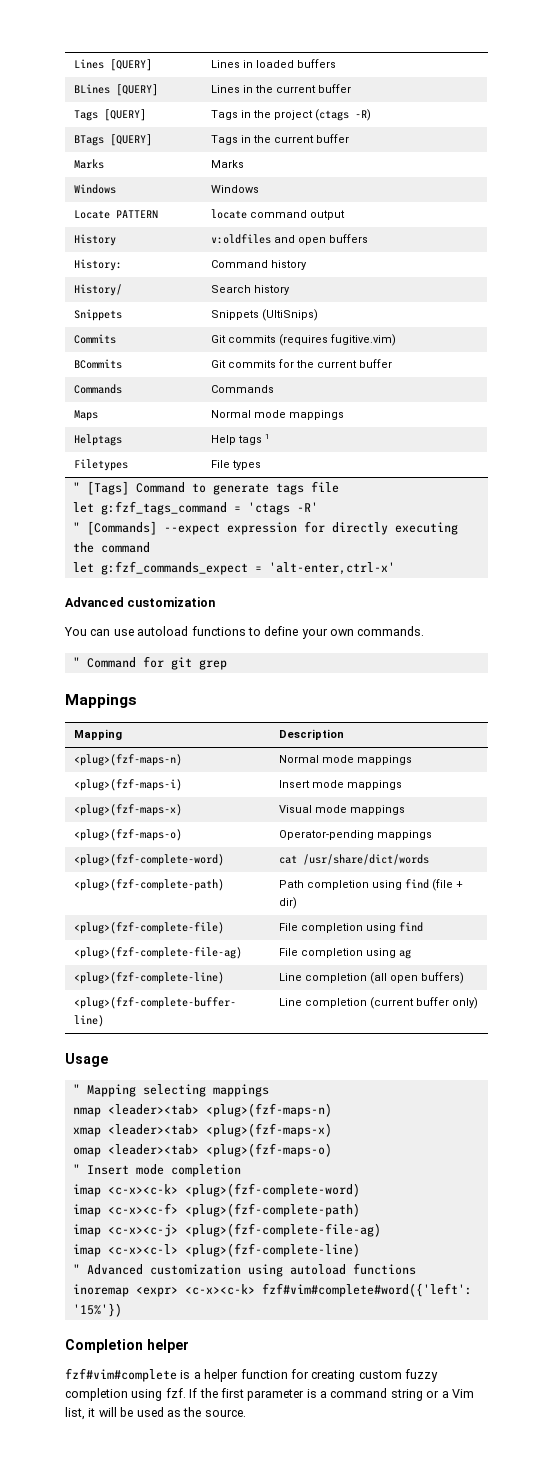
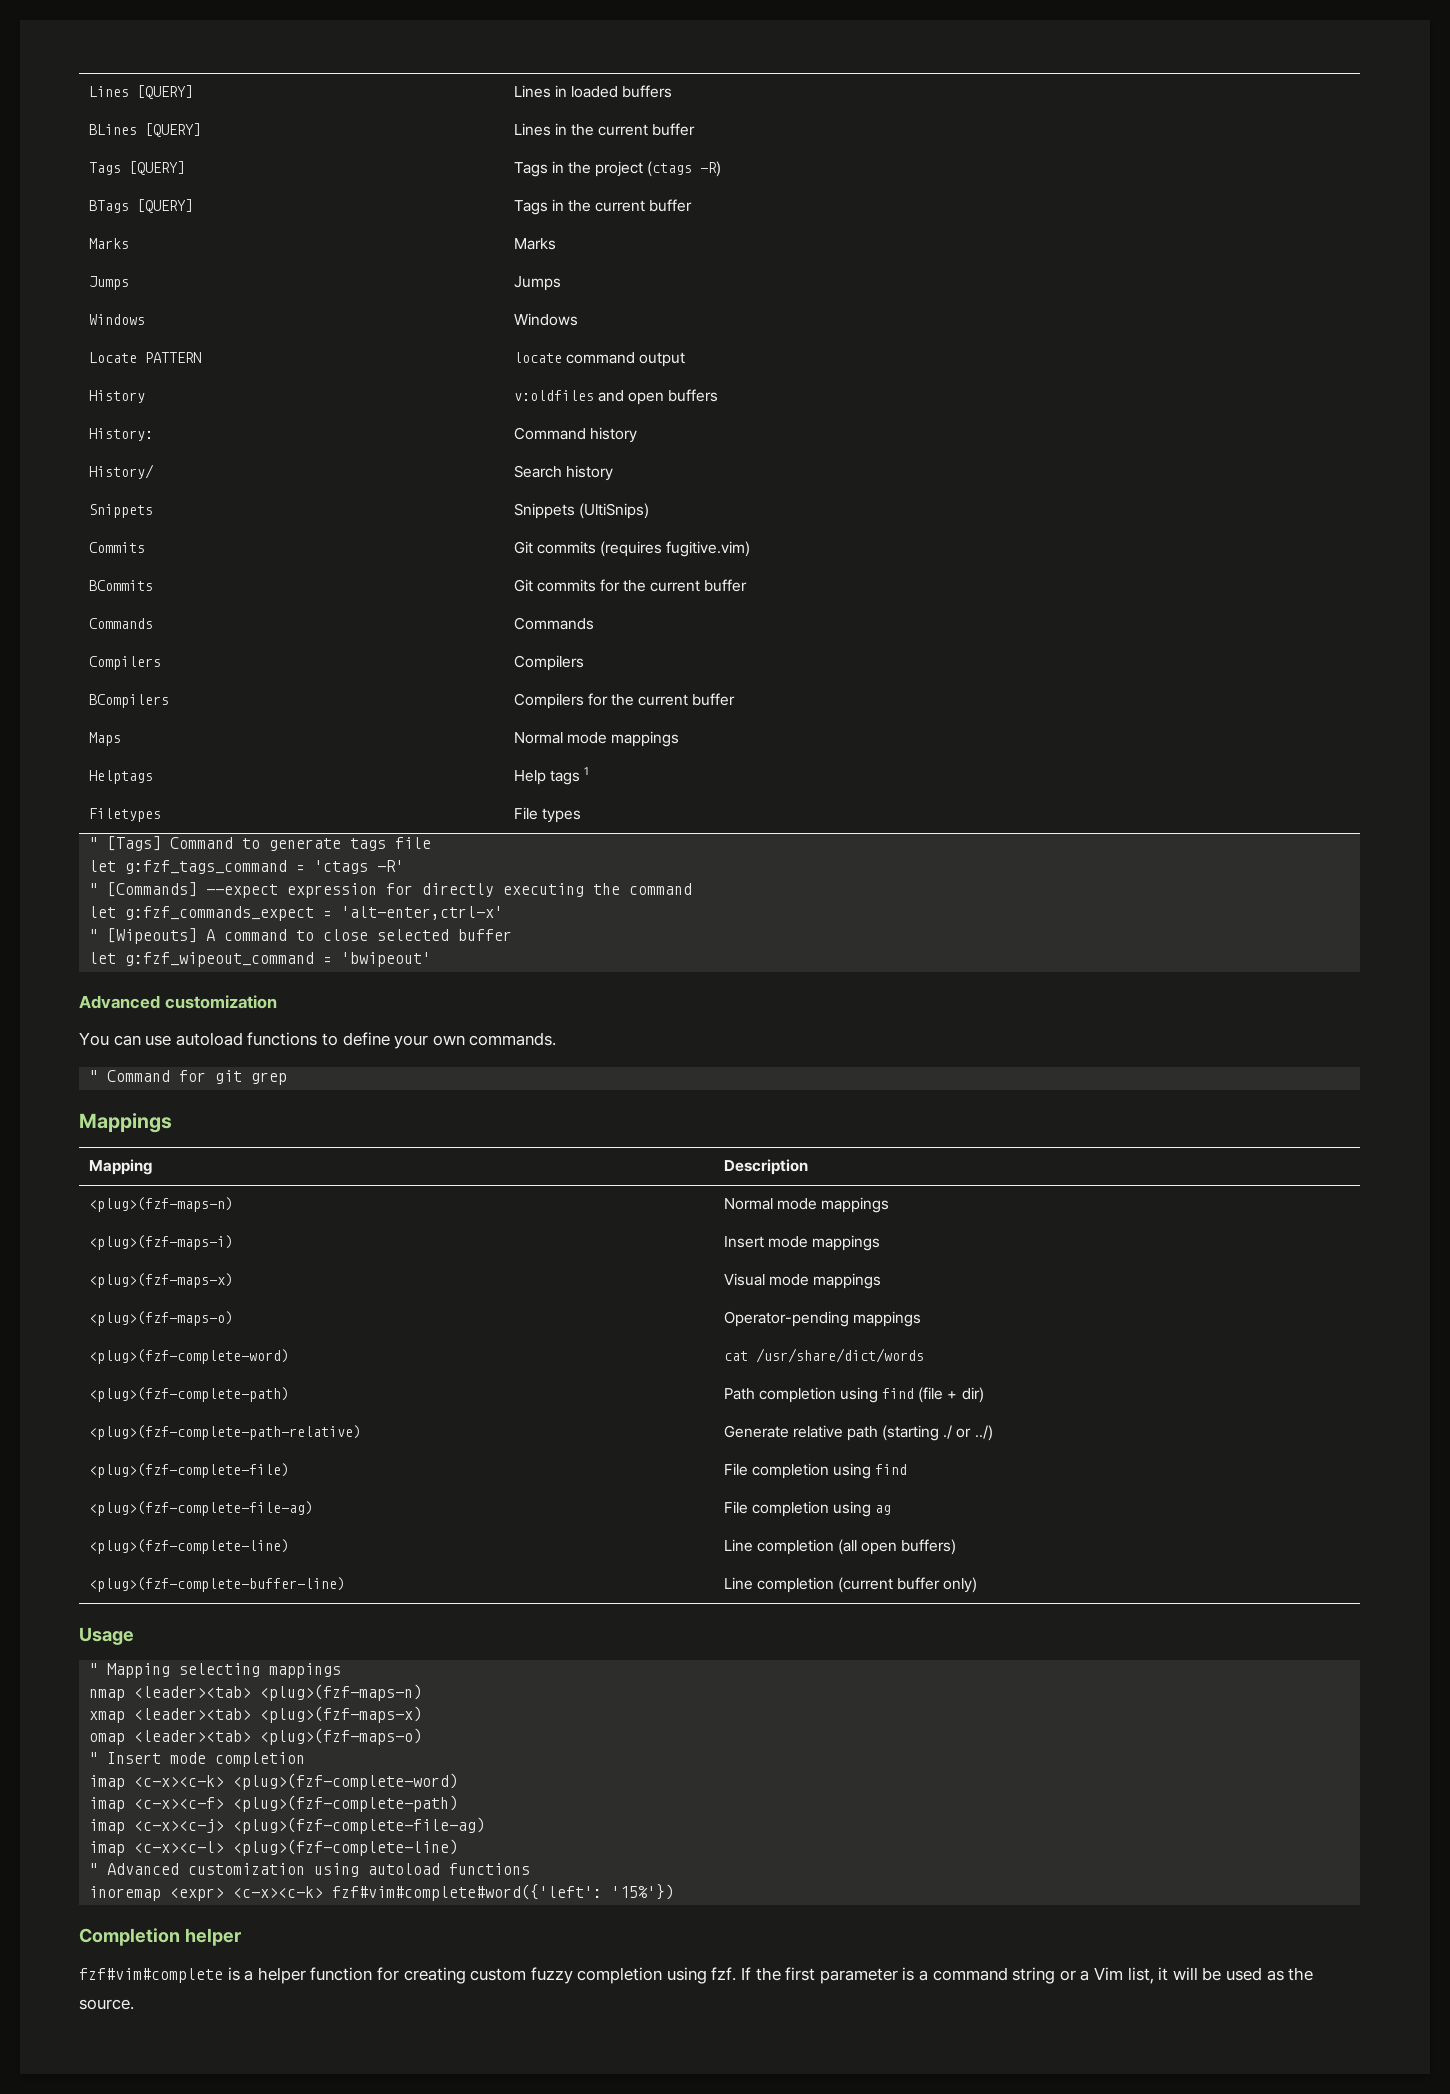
+ Jumps | Jumps
+ Compilers | Compilers
+ BCompilers | Compilers for the current buffer
+ " [Wipeouts] A command to close selected buffer
+ let g:fzf_wipeout_command = 'bwipeout'
+ <plug>(fzf-complete-path-relative) | Generate relative path (starting ./ or ../)

